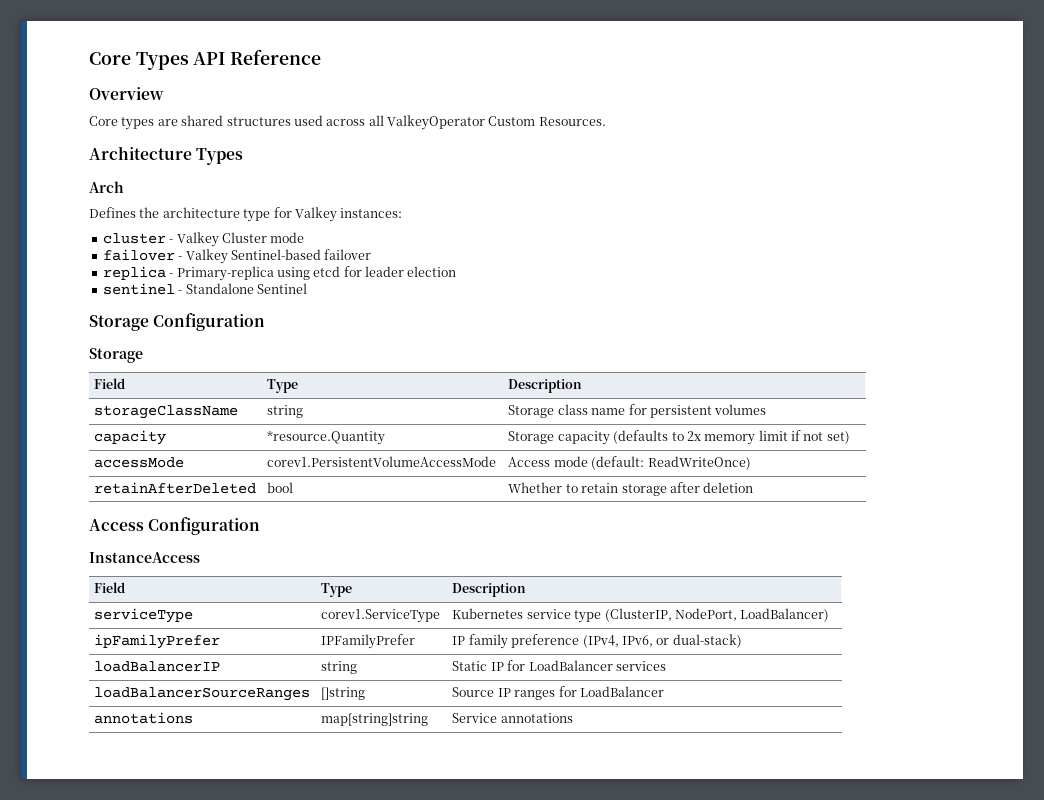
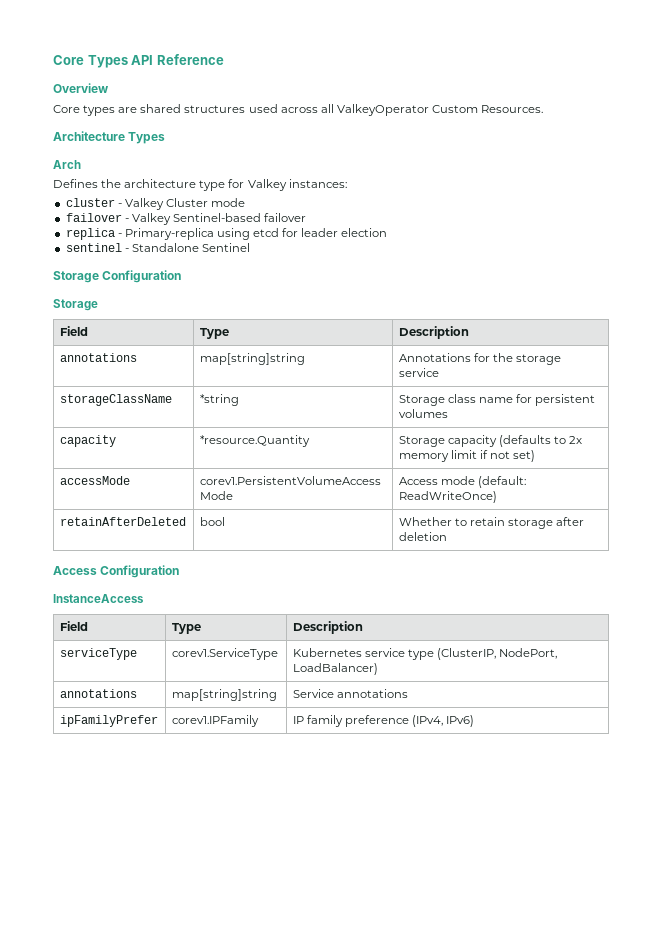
+ annotations | map[string]string | Annotations for the storage service
- storageClassName | string | Storage class name for persistent volumes
+ storageClassName | *string | Storage class name for persistent volumes
- ipFamilyPrefer | IPFamilyPrefer | IP family preference (IPv4, IPv6, or dual-stack)
- loadBalancerIP | string | Static IP for LoadBalancer services
- loadBalancerSourceRanges | []string | Source IP ranges for LoadBalancer
  annotations | map[string]string | Service annotations
+ ipFamilyPrefer | corev1.IPFamily | IP family preference (IPv4, IPv6)

